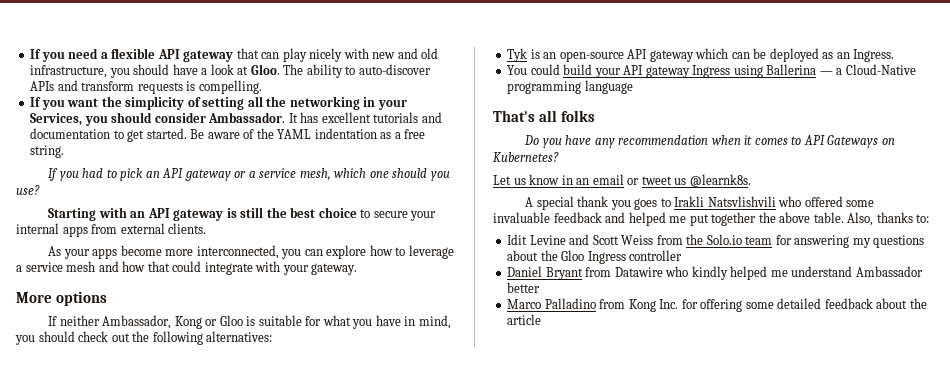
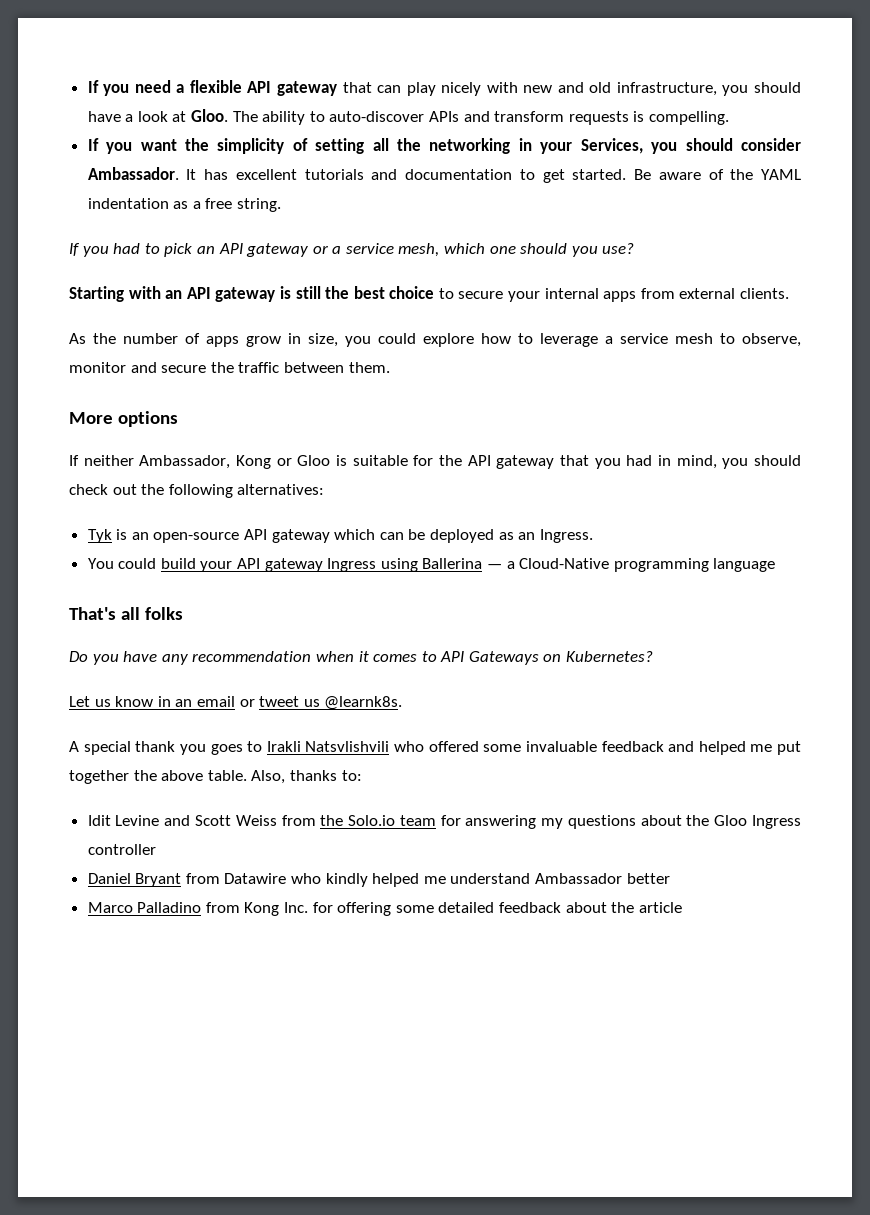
- As your apps become more interconnected, you can explore how to leverage a service mesh and how that could integrate with your gateway.
+ As the number of apps grow in size, you could explore how to leverage a service mesh to observe, monitor and secure the traffic between them.
- If neither Ambassador, Kong or Gloo is suitable for what you have in mind, you should check out the following alternatives:
+ If neither Ambassador, Kong or Gloo is suitable for the API gateway that you had in mind, you should check out the following alternatives:

